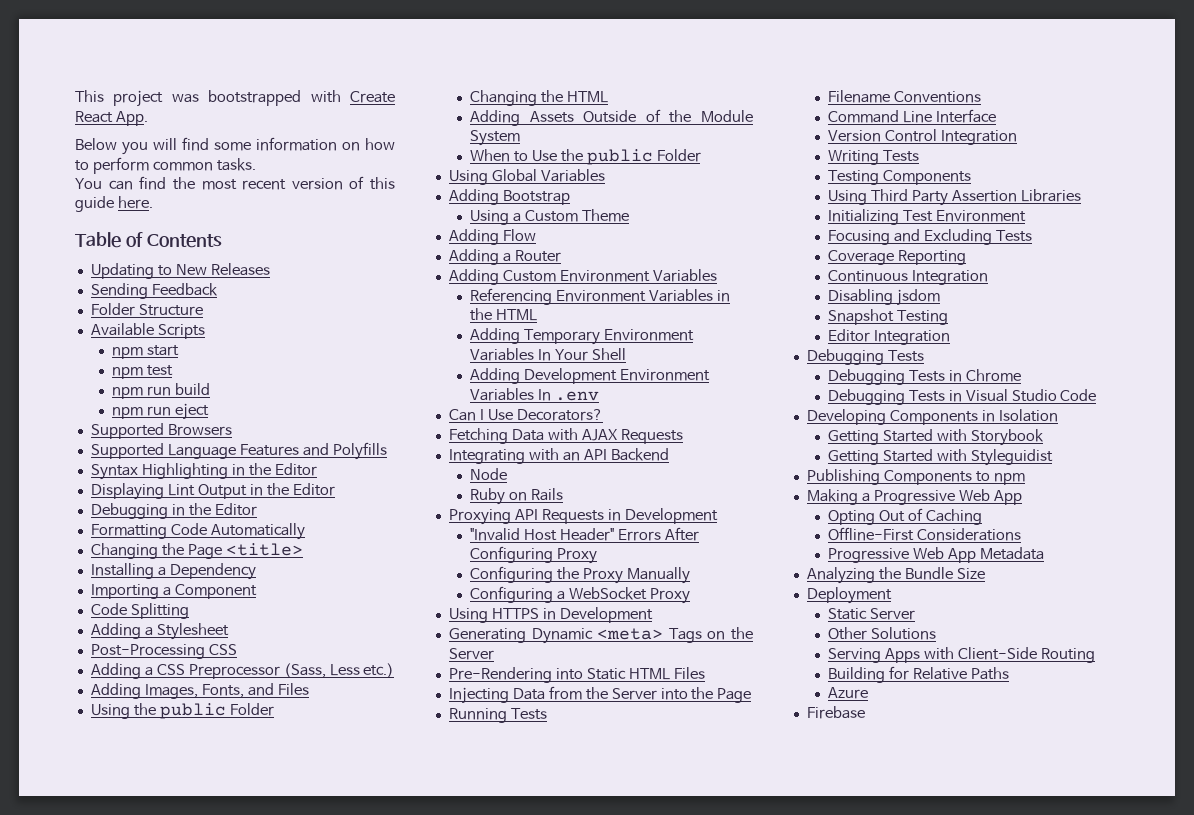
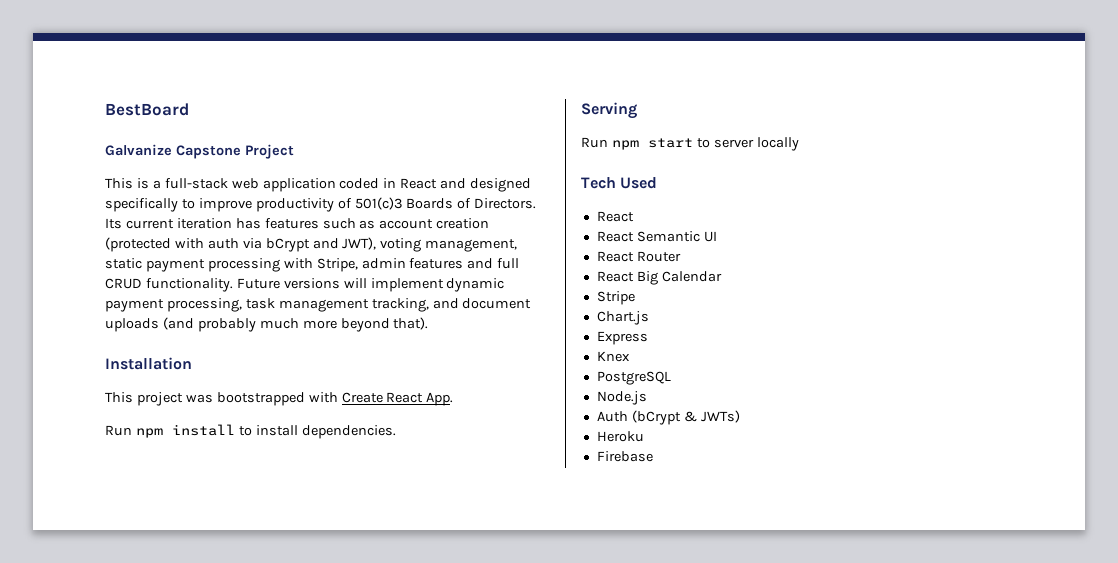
+ BestBoard
+ Galvanize Capstone Project
+ This is a full-stack web application coded in React and designed specifically to improve productivity of 501(c)3 Boards of Directors. Its current iteration has features such as account creation (protected with auth via bCrypt and JWT), voting management, static payment processing with Stripe, admin features and full CRUD functionality. Future versions will implement dynamic payment processing, task management tracking, and document uploads (and probably much more beyond that).
+ Installation
- Below you will find some information on how to perform common tasks.
- You can find the most recent version of this guide here.
- Table of Contents
- Updating to New Releases
- Sending Feedback
- Folder Structure
- Available Scripts
- npm start
- npm test
- npm run build
- npm run eject
- Supported Browsers
- Supported Language Features and Polyfills
- Syntax Highlighting in the Editor
- Displaying Lint Output in the Editor
- Debugging in the Editor
- Formatting Code Automatically
- Changing the Page <title>
- Installing a Dependency
- Importing a Component
- Code Splitting
- Adding a Stylesheet
- Post-Processing CSS
- Adding a CSS Preprocessor (Sass, Less etc.)
- Adding Images, Fonts, and Files
- Using the public Folder
- Changing the HTML
- Adding Assets Outside of the Module System
- When to Use the public Folder
- Using Global Variables
- Adding Bootstrap
- Using a Custom Theme
- Adding Flow
- Adding a Router
- Adding Custom Environment Variables
- Referencing Environment Variables in the HTML
- Adding Temporary Environment Variables In Your Shell
- Adding Development Environment Variables In .env
- Can I Use Decorators?
- Fetching Data with AJAX Requests
- Integrating with an API Backend
- Node
- Ruby on Rails
- Proxying API Requests in Development
- "Invalid Host Header" Errors After Configuring Proxy
- Configuring the Proxy Manually
- Configuring a WebSocket Proxy
- Using HTTPS in Development
- Generating Dynamic <meta> Tags on the Server
- Pre-Rendering into Static HTML Files
- Injecting Data from the Server into the Page
- Running Tests
- Filename Conventions
- Command Line Interface
- Version Control Integration
- Writing Tests
- Testing Components
- Using Third Party Assertion Libraries
- Initializing Test Environment
- Focusing and Excluding Tests
- Coverage Reporting
- Continuous Integration
- Disabling jsdom
- Snapshot Testing
- Editor Integration
- Debugging Tests
- Debugging Tests in Chrome
- Debugging Tests in Visual Studio Code
- Developing Components in Isolation
- Getting Started with Storybook
- Getting Started with Styleguidist
- Publishing Components to npm
- Making a Progressive Web App
- Opting Out of Caching
- Offline-First Considerations
- Progressive Web App Metadata
- Analyzing the Bundle Size
- Deployment
- Static Server
- Other Solutions
- Serving Apps with Client-Side Routing
- Building for Relative Paths
- Azure
+ Run npm install to install dependencies.
+ Serving
+ Run npm start to server locally
+ Tech Used
+ React
+ React Semantic UI
+ React Router
+ React Big Calendar
+ Stripe
+ Chart.js
+ Express
+ Knex
+ PostgreSQL
+ Node.js
+ Auth (bCrypt & JWTs)
+ Heroku

